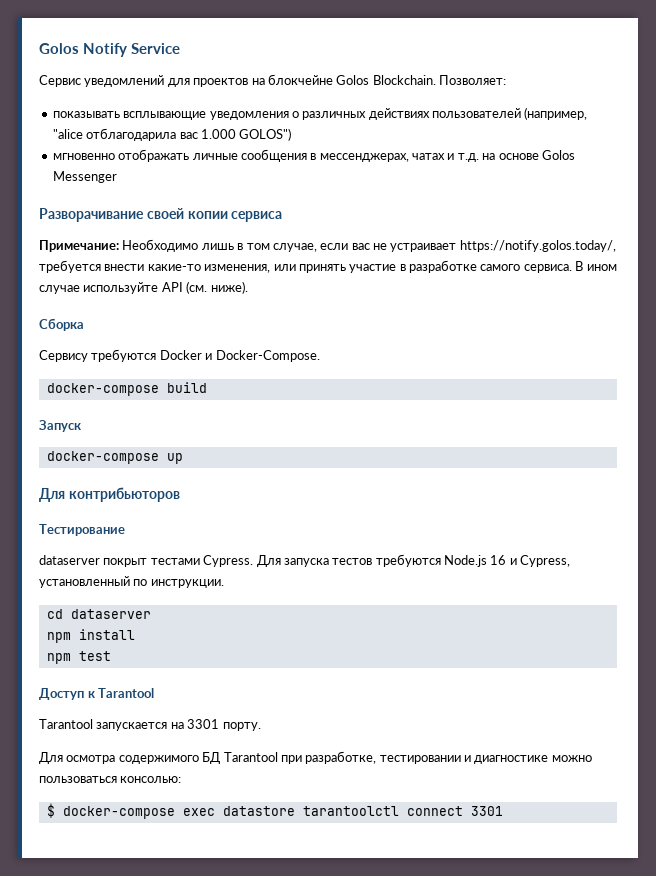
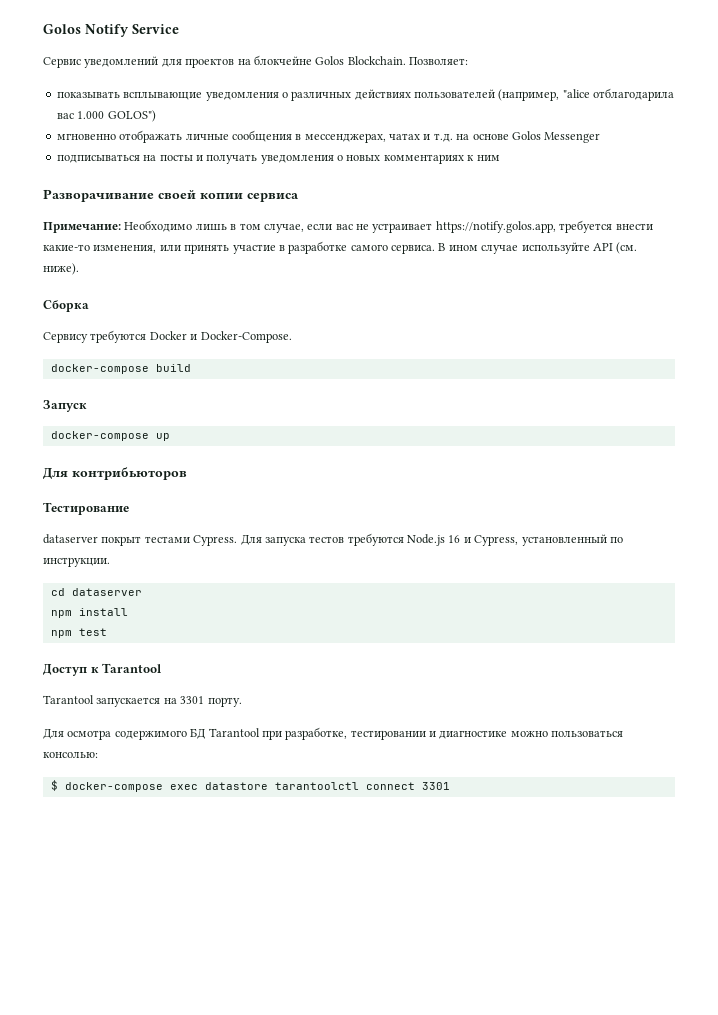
+ подписываться на посты и получать уведомления о новых комментариях к ним
- Примечание: Необходимо лишь в том случае, если вас не устраивает https://notify.golos.today/, требуется внести какие-то изменения, или принять участие в разработке самого сервиса.
+ Примечание: Необходимо лишь в том случае, если вас не устраивает https://notify.golos.app, требуется внести какие-то изменения, или принять участие в разработке самого сервиса.

